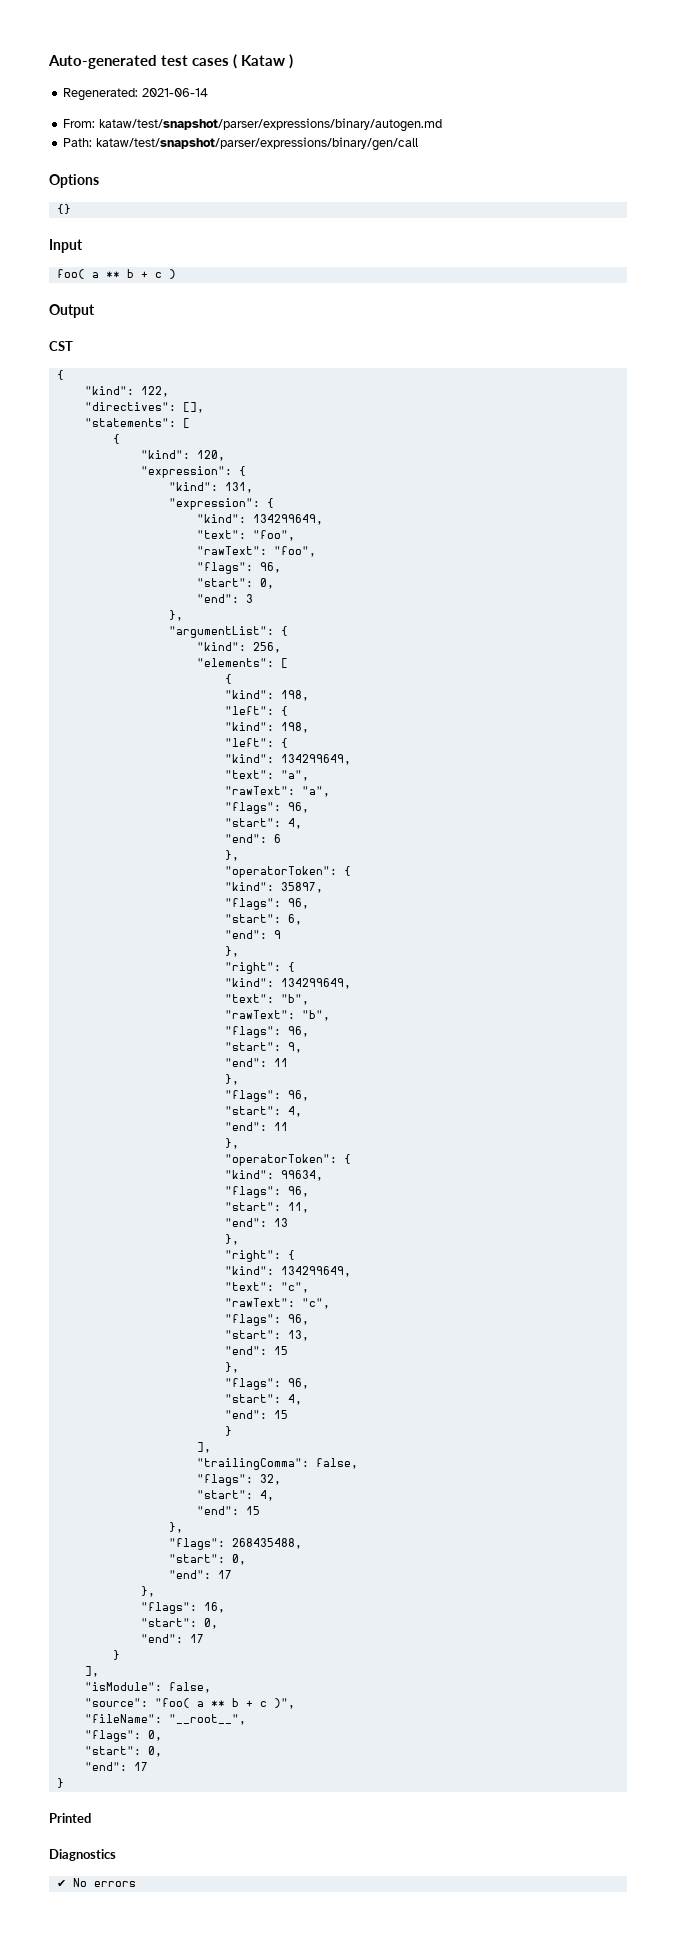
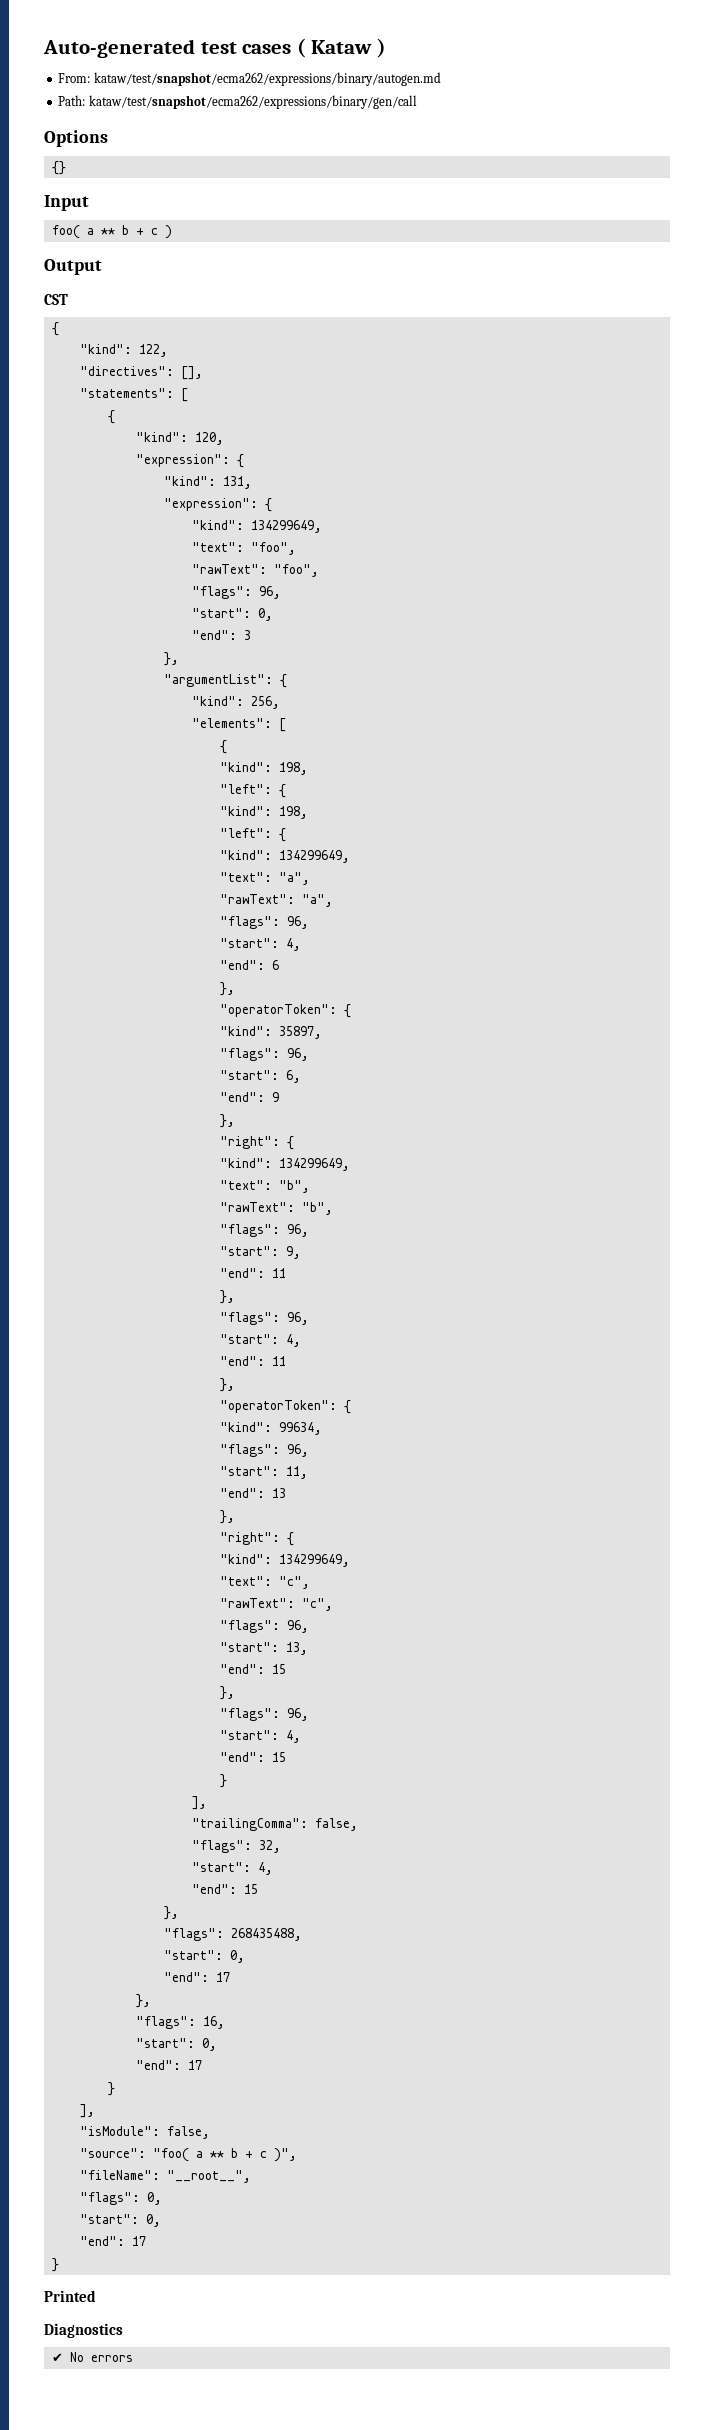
- Regenerated: 2021-06-14
- From: kataw/test/snapshot/parser/expressions/binary/autogen.md
+ From: kataw/test/snapshot/ecma262/expressions/binary/autogen.md
- Path: kataw/test/snapshot/parser/expressions/binary/gen/call
+ Path: kataw/test/snapshot/ecma262/expressions/binary/gen/call

